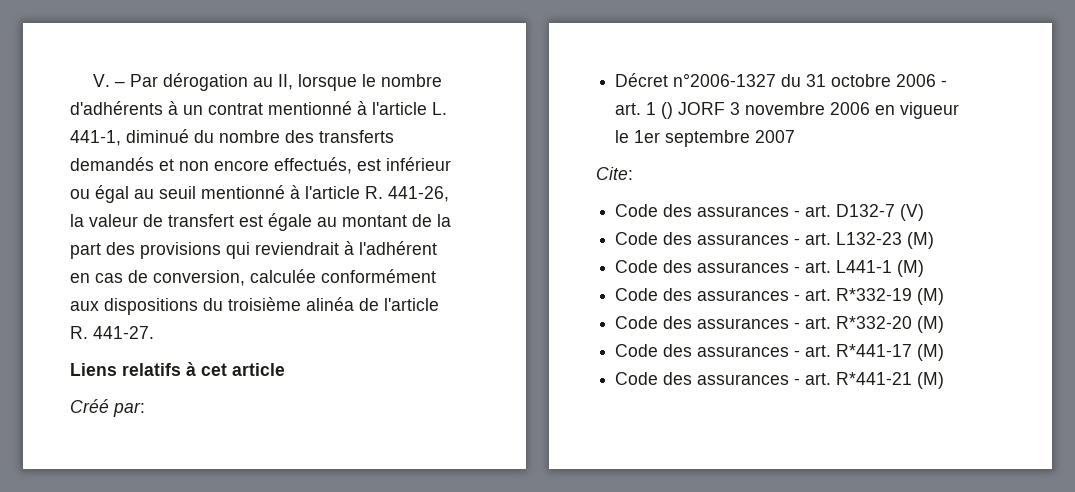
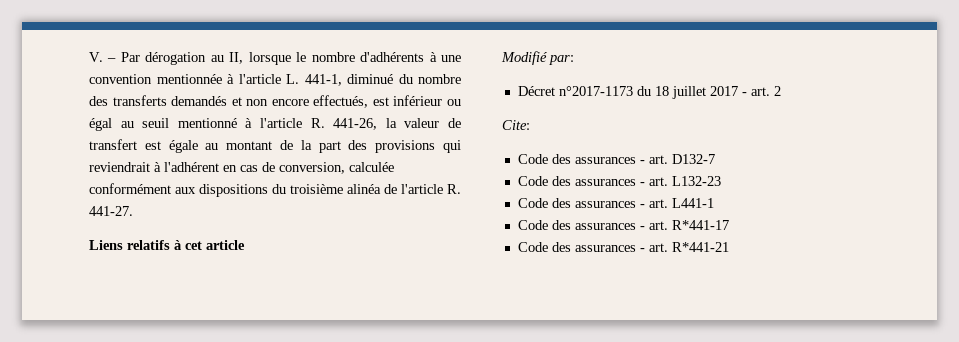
- V. – Par dérogation au II, lorsque le nombre d'adhérents à un contrat mentionné à l'article L. 441-1, diminué du nombre des transferts demandés et non encore effectués, est inférieur ou égal au seuil mentionné à l'article R. 441-26, la valeur de transfert est égale au montant de la part des provisions qui reviendrait à l'adhérent en cas de conversion, calculée conformément aux dispositions du troisième alinéa de l'article R. 441-27.
+ V. – Par dérogation au II, lorsque le nombre d'adhérents à une convention mentionnée à l'article L. 441-1, diminué du nombre des transferts demandés et non encore effectués, est inférieur ou égal au seuil mentionné à l'article R. 441-26, la valeur de transfert est égale au montant de la part des provisions qui reviendrait à l'adhérent en cas de conversion, calculée conformément aux dispositions du troisième alinéa de l'article R. 441-27.
- Créé par:
+ Modifié par:
- Décret n°2006-1327 du 31 octobre 2006 - art. 1 () JORF 3 novembre 2006 en vigueur le 1er septembre 2007
+ Décret n°2017-1173 du 18 juillet 2017 - art. 2
- Code des assurances - art. D132-7 (V)
+ Code des assurances - art. D132-7
- Code des assurances - art. L132-23 (M)
+ Code des assurances - art. L132-23
- Code des assurances - art. L441-1 (M)
- Code des assurances - art. R*332-19 (M)
- Code des assurances - art. R*332-20 (M)
+ Code des assurances - art. L441-1
- Code des assurances - art. R*441-17 (M)
+ Code des assurances - art. R*441-17
- Code des assurances - art. R*441-21 (M)
+ Code des assurances - art. R*441-21

